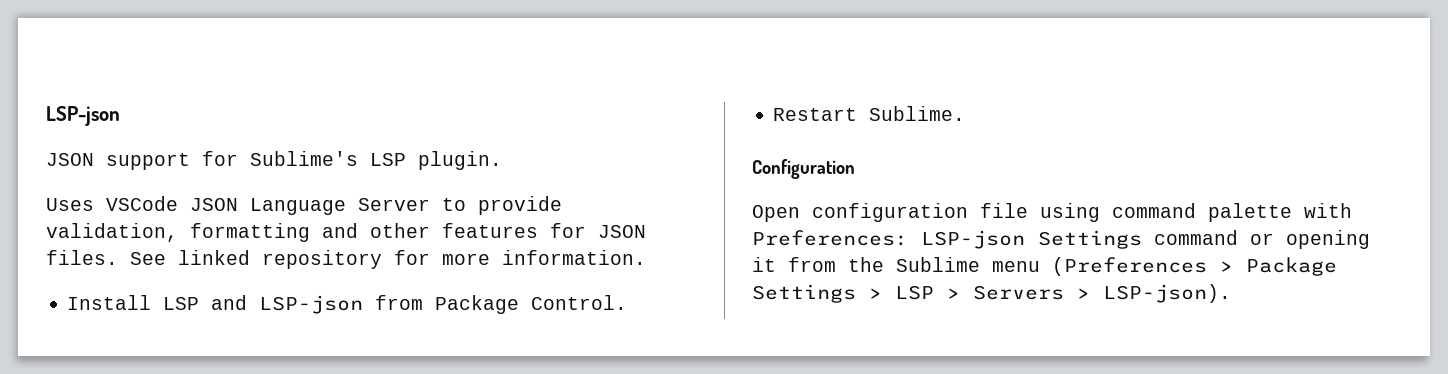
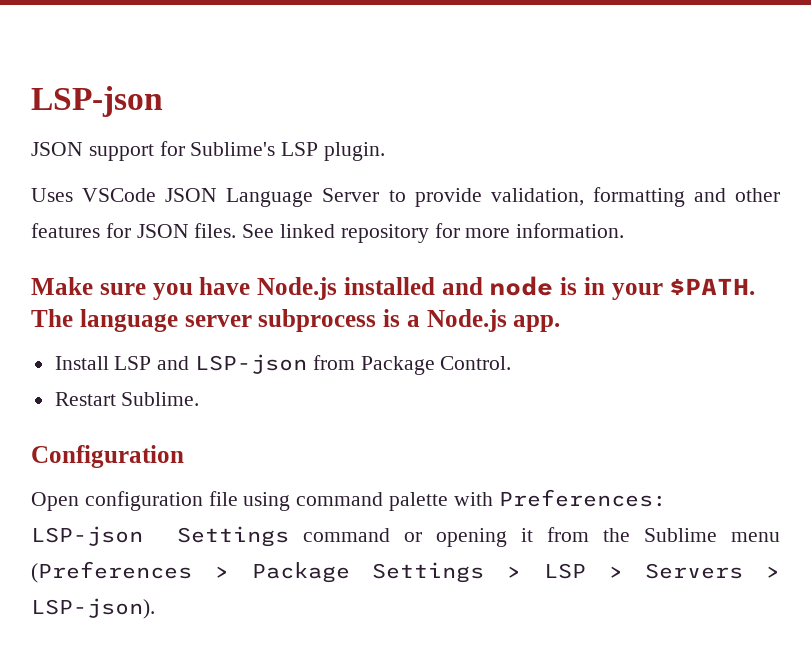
+ Make sure you have Node.js installed and node is in your $PATH. The language server subprocess is a Node.js app.

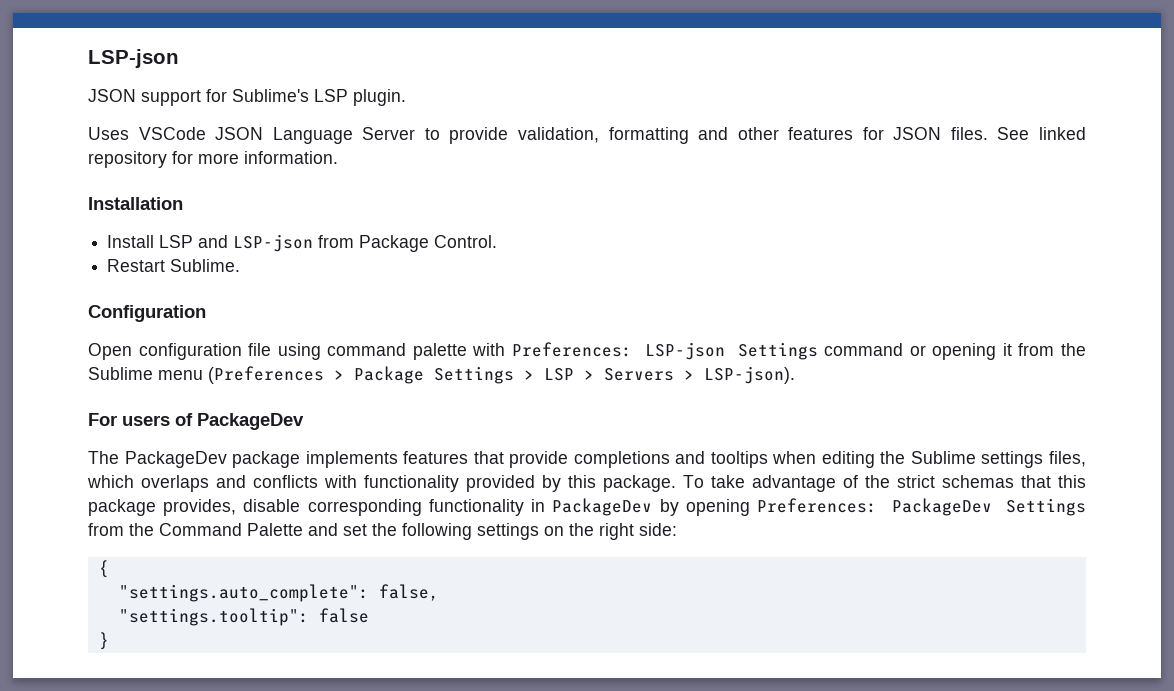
- Make sure you have Node.js installed and node is in your $PATH. The language server subprocess is a Node.js app.
+ Installation
+ For users of PackageDev
+ The PackageDev package implements features that provide completions and tooltips when editing the Sublime settings files, which overlaps and conflicts with functionality provided by this package. To take advantage of the strict schemas that this package provides, disable corresponding functionality in PackageDev by opening Preferences: PackageDev Settings from the Command Palette and set the following settings on the right side:
+ {
+ "settings.auto_complete": false,
+ "settings.tooltip": false
+ }

